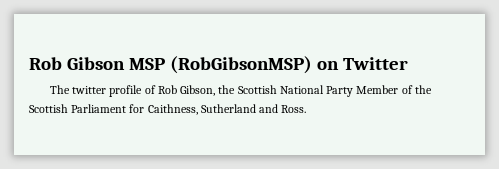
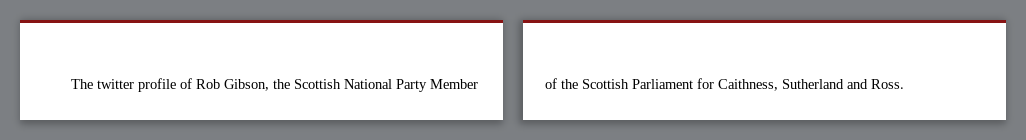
- Rob Gibson MSP (RobGibsonMSP) on Twitter

